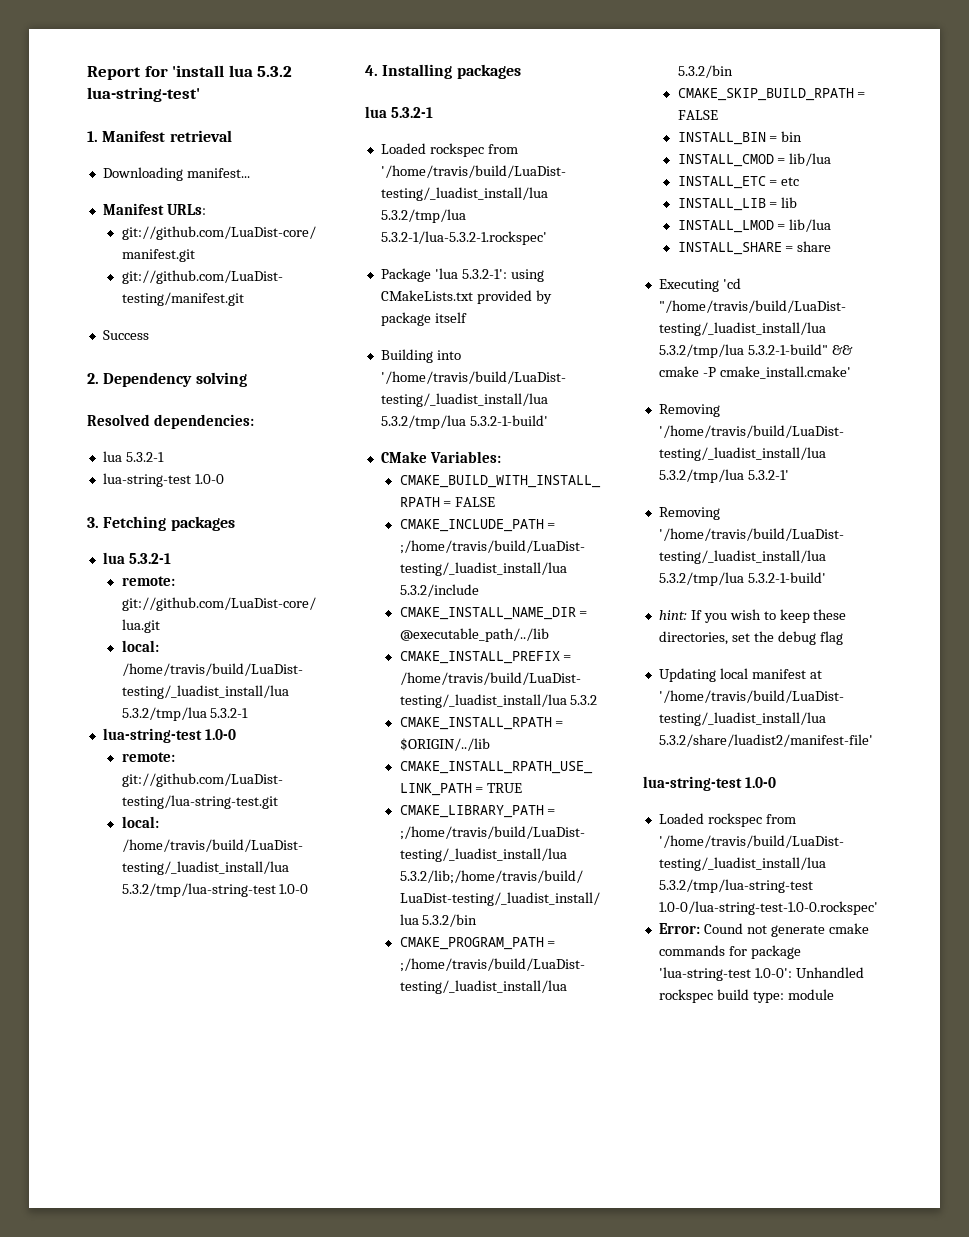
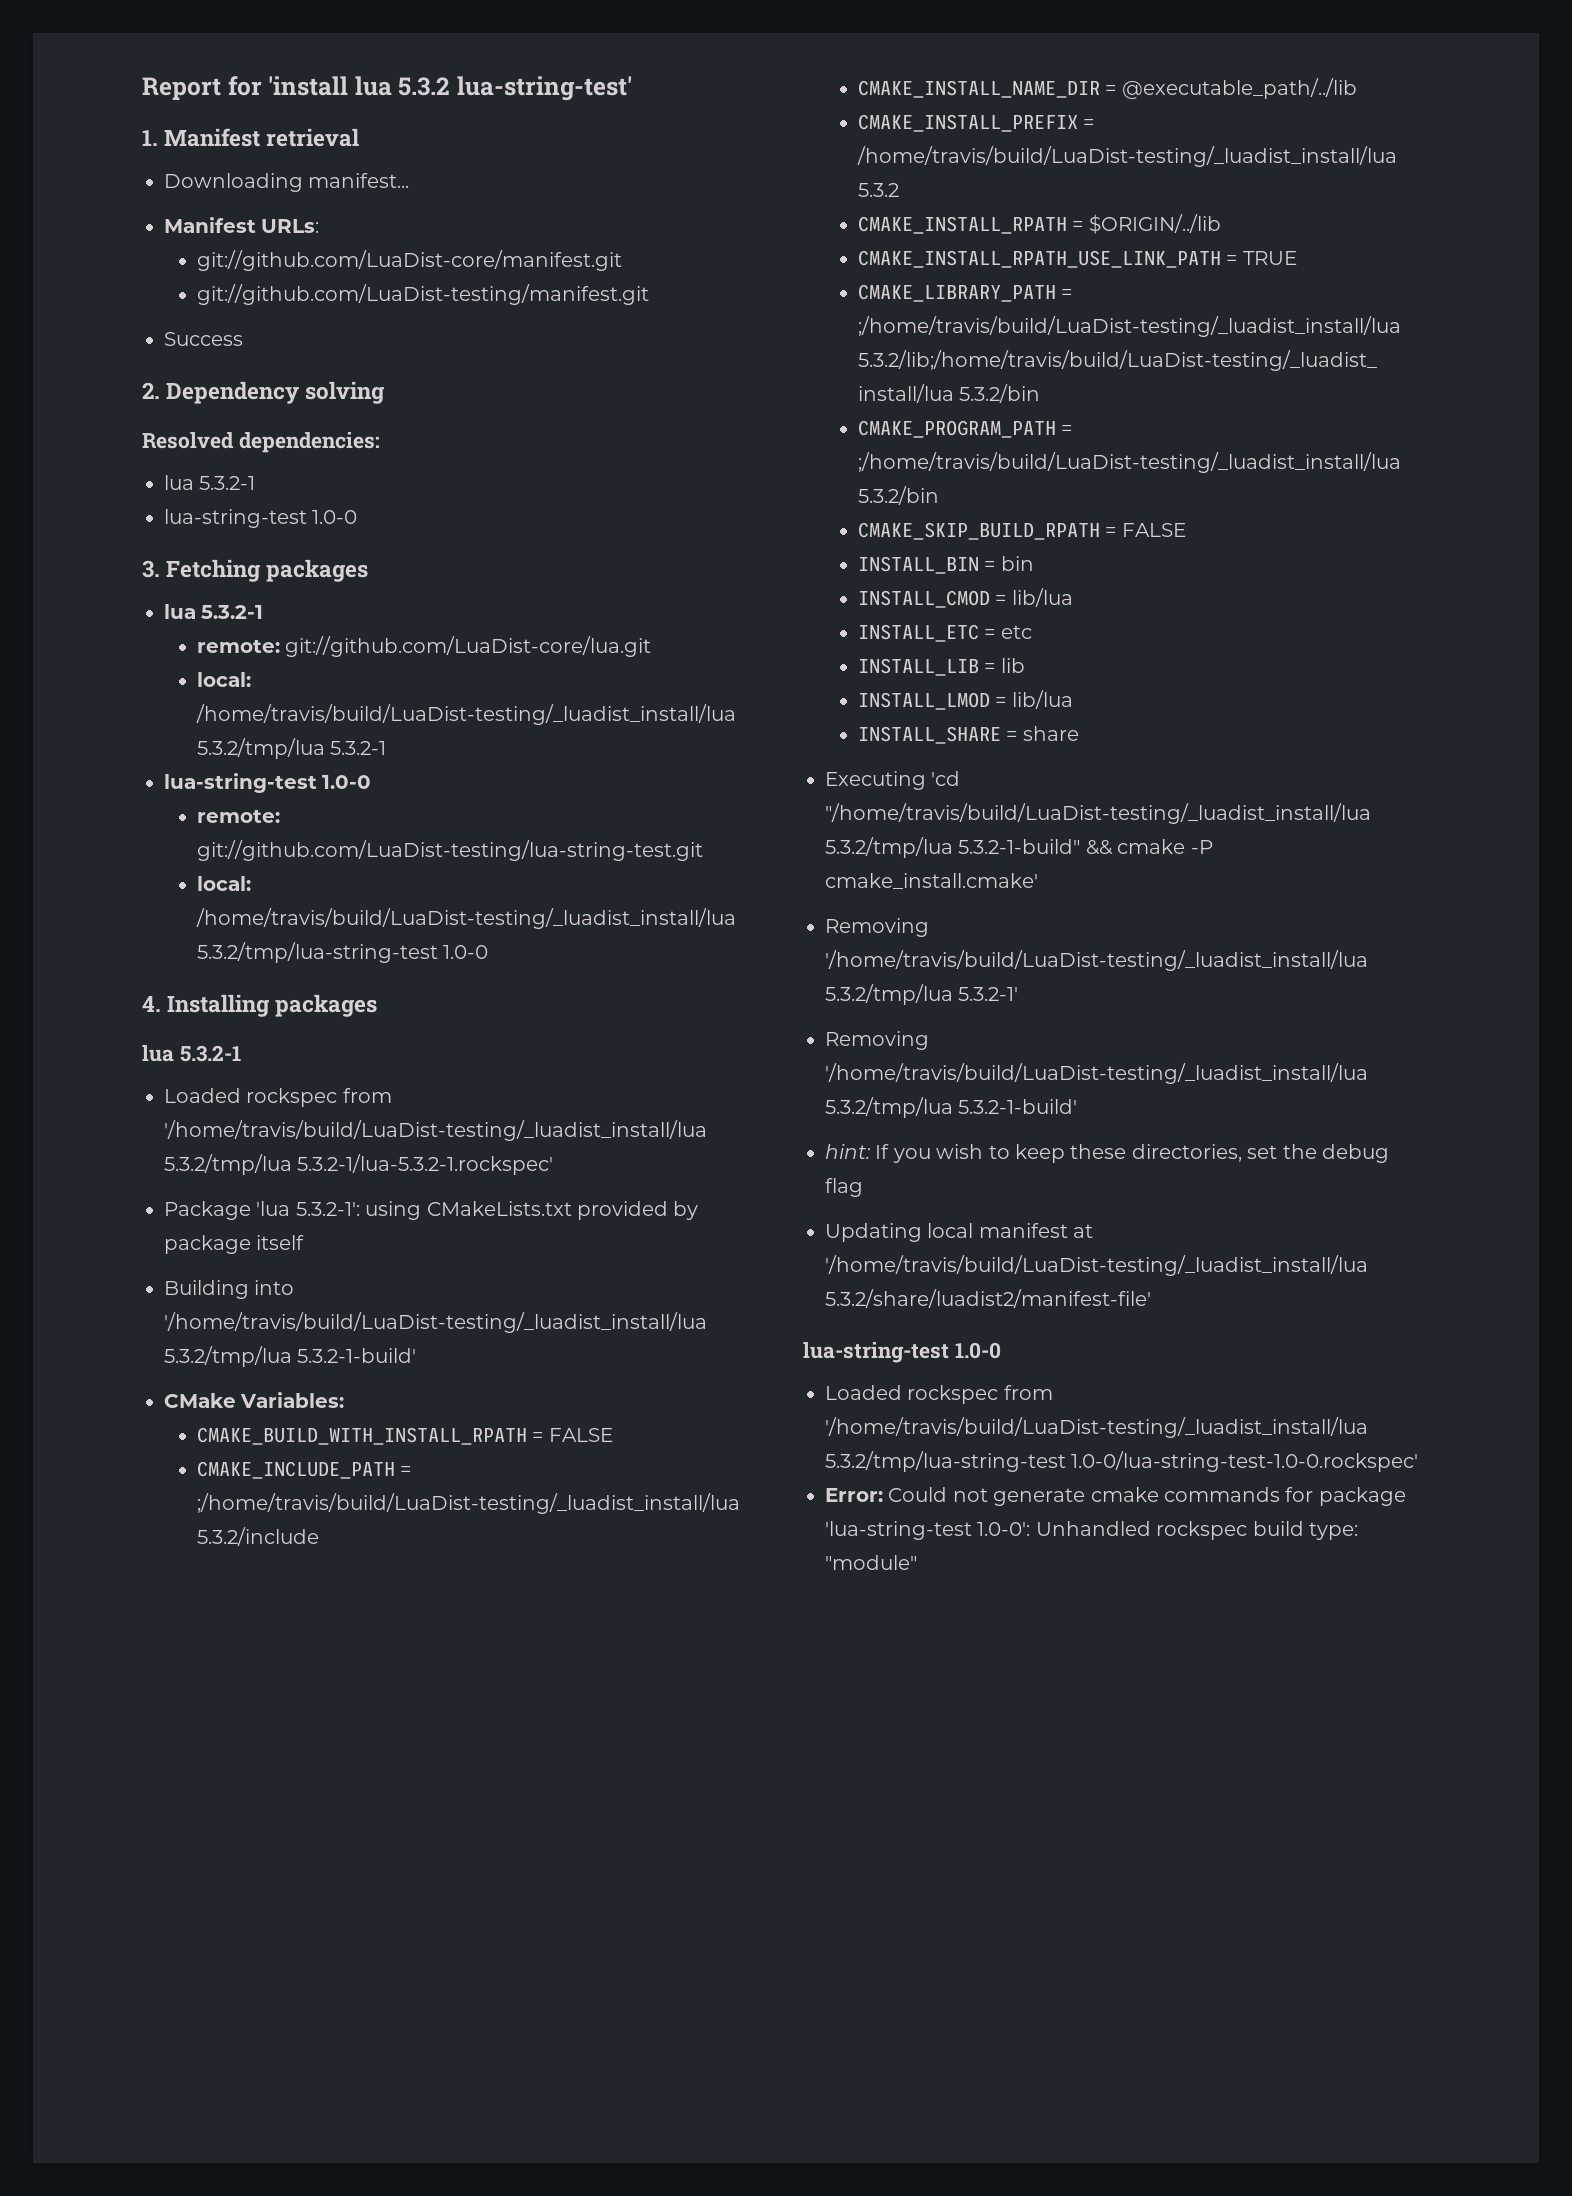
- Error: Cound not generate cmake commands for package 'lua-string-test 1.0-0': Unhandled rockspec build type: module
+ Error: Could not generate cmake commands for package 'lua-string-test 1.0-0': Unhandled rockspec build type: "module"

